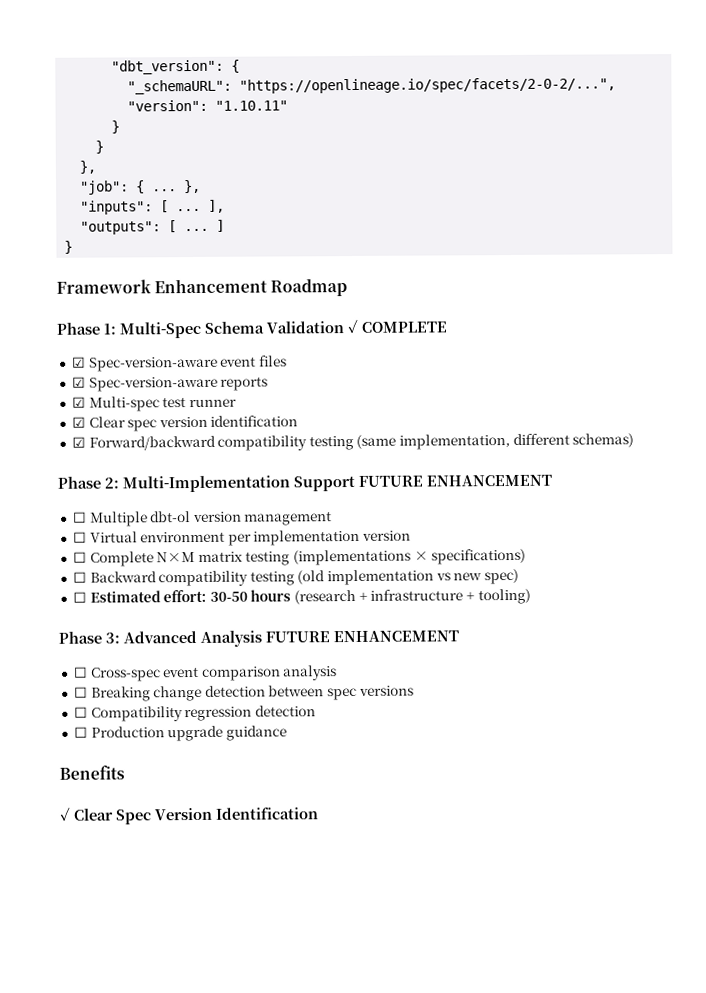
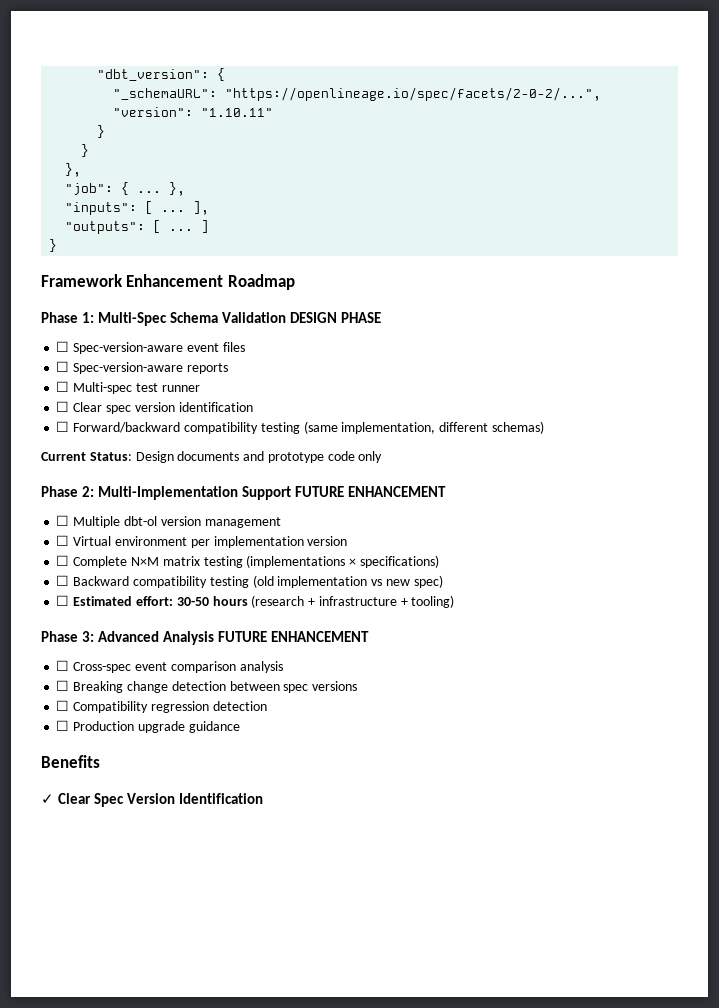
- Phase 1: Multi-Spec Schema Validation ✓ COMPLETE
- ☑ Spec-version-aware event files
+ Phase 1: Multi-Spec Schema Validation DESIGN PHASE
+ ☐ Spec-version-aware event files
- ☑ Spec-version-aware reports
+ ☐ Spec-version-aware reports
- ☑ Multi-spec test runner
+ ☐ Multi-spec test runner
- ☑ Clear spec version identification
+ ☐ Clear spec version identification
- ☑ Forward/backward compatibility testing (same implementation, different schemas)
+ ☐ Forward/backward compatibility testing (same implementation, different schemas)
+ Current Status: Design documents and prototype code only

